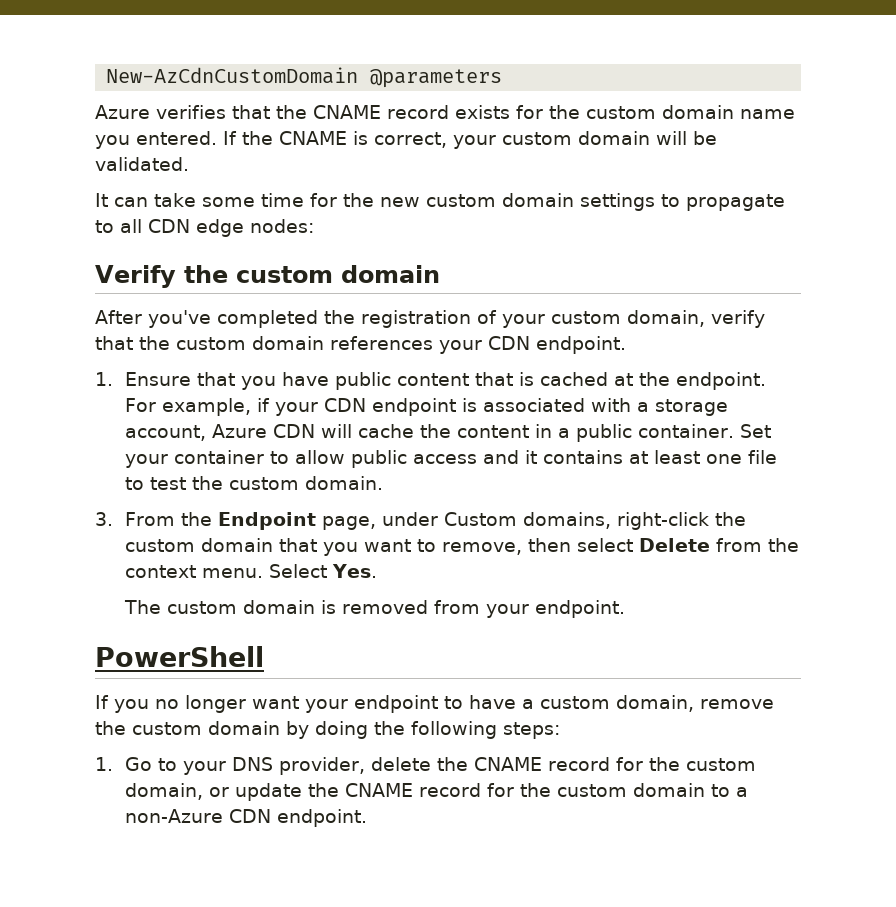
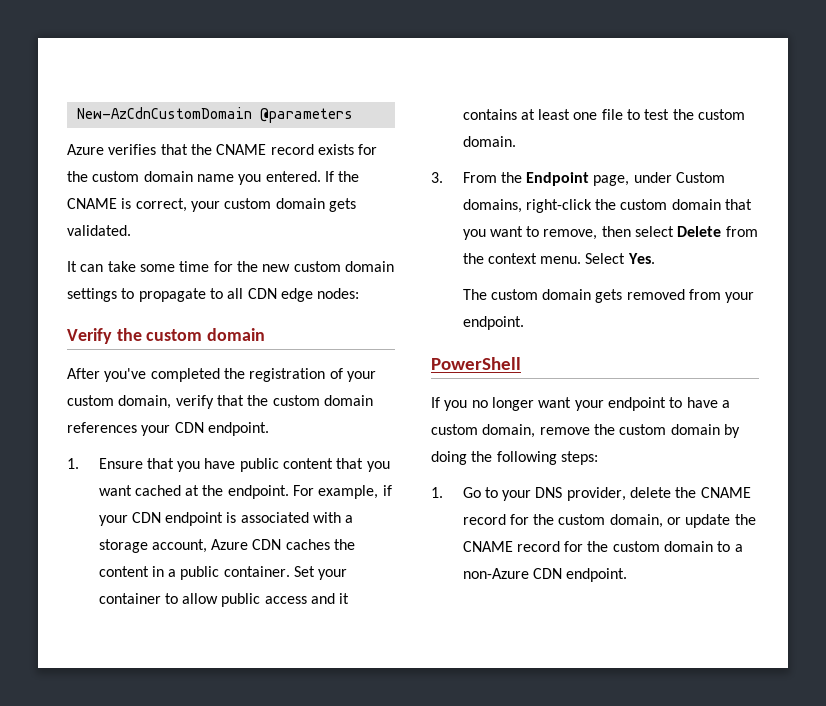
- If the CNAME is correct, your custom domain will be validated.
+ If the CNAME is correct, your custom domain gets validated.
- 1. Ensure that you have public content that is cached at the endpoint.
+ 1. Ensure that you have public content that you want cached at the endpoint.
- For example, if your CDN endpoint is associated with a storage account, Azure CDN will cache the content in a public container.
+ For example, if your CDN endpoint is associated with a storage account, Azure CDN caches the content in a public container.
- The custom domain is removed from your endpoint.
+ The custom domain gets removed from your endpoint.

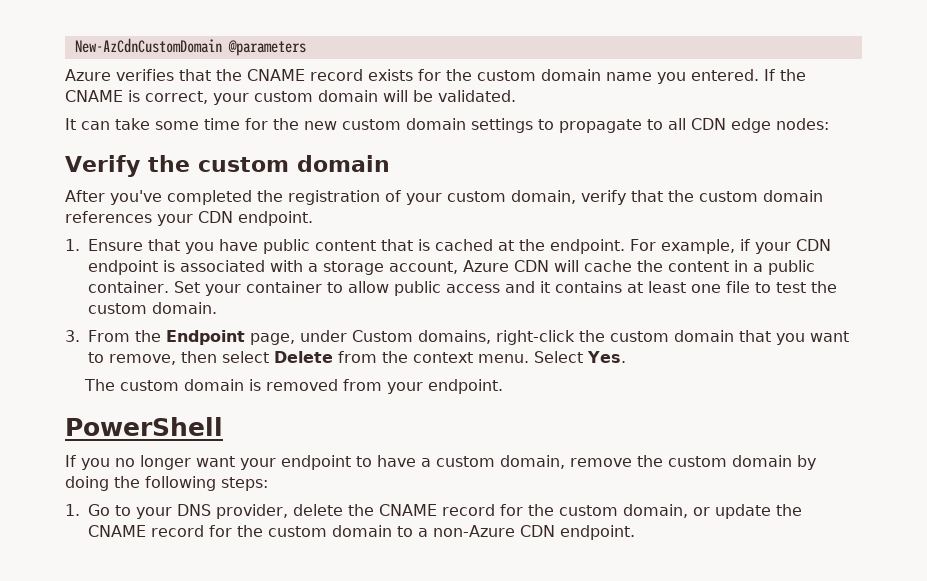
- If the CNAME is correct, your custom domain gets validated.
+ If the CNAME is correct, your custom domain will be validated.
- 1. Ensure that you have public content that you want cached at the endpoint.
+ 1. Ensure that you have public content that is cached at the endpoint.
- For example, if your CDN endpoint is associated with a storage account, Azure CDN caches the content in a public container.
+ For example, if your CDN endpoint is associated with a storage account, Azure CDN will cache the content in a public container.
- The custom domain gets removed from your endpoint.
+ The custom domain is removed from your endpoint.

